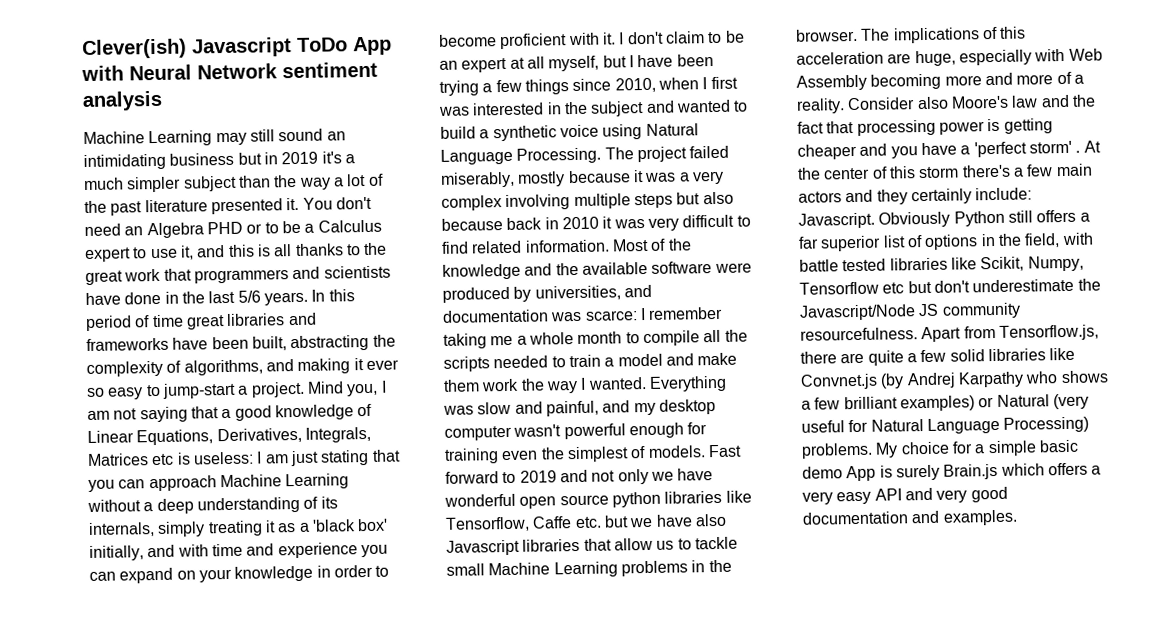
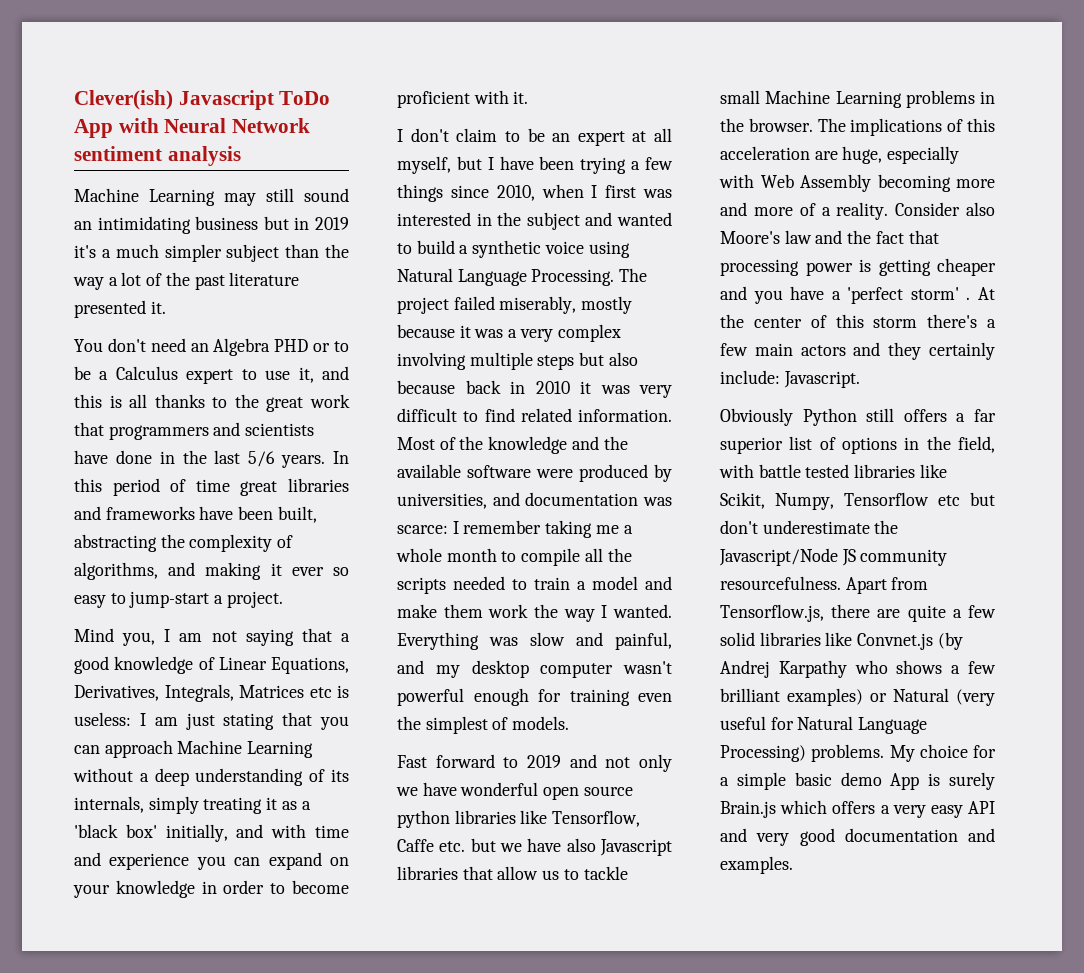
- Machine Learning may still sound an intimidating business but in 2019 it's a much simpler subject than the way a lot of the past literature presented it. You don't need an Algebra PHD or to be a Calculus expert to use it, and this is all thanks to the great work that programmers and scientists have done in the last 5/6 years.
+ Machine Learning may still sound an intimidating business but in 2019 it's a much simpler subject than the way a lot of the past literature presented it.
+ You don't need an Algebra PHD or to be a Calculus expert to use it, and this is all thanks to the great work that programmers and scientists have done in the last 5/6 years.
- In this period of time great libraries and frameworks have been built, abstracting the complexity of algorithms, and making it ever so easy to jump-start a project. Mind you, I am not saying that a good knowledge of Linear Equations, Derivatives, Integrals, Matrices etc is useless:
+ In this period of time great libraries and frameworks have been built, abstracting the complexity of algorithms, and making it ever so easy to jump-start a project.
+ Mind you, I am not saying that a good knowledge of Linear Equations, Derivatives, Integrals, Matrices etc is useless:
- I am just stating that you can approach Machine Learning without a deep understanding of its internals, simply treating it as a 'black box' initially, and with time and experience you can expand on your knowledge in order to become proficient with it. I don't claim to be an expert at all myself, but I have been trying a few things since 2010, when I first was interested in the subject and wanted to build a synthetic voice using Natural Language Processing.
+ I am just stating that you can approach Machine Learning without a deep understanding of its internals, simply treating it as a 'black box' initially, and with time and experience you can expand on your knowledge in order to become proficient with it.
+ I don't claim to be an expert at all myself, but I have been trying a few things since 2010, when I first was interested in the subject and wanted to build a synthetic voice using Natural Language Processing.
- Everything was slow and painful, and my desktop computer wasn't powerful enough for training even the simplest of models. Fast forward to 2019 and not only we have wonderful open source python libraries like Tensorflow, Caffe etc. but we have also Javascript libraries that allow us to tackle small Machine Learning problems in the browser.
+ Everything was slow and painful, and my desktop computer wasn't powerful enough for training even the simplest of models.
+ Fast forward to 2019 and not only we have wonderful open source python libraries like Tensorflow, Caffe etc. but we have also Javascript libraries that allow us to tackle small Machine Learning problems in the browser.
- At the center of this storm there's a few main actors and they certainly include: Javascript. Obviously Python still offers a far superior list of options in the field, with battle tested libraries like Scikit, Numpy, Tensorflow etc but don't underestimate the Javascript/Node JS community resourcefulness.
+ At the center of this storm there's a few main actors and they certainly include: Javascript.
+ Obviously Python still offers a far superior list of options in the field, with battle tested libraries like Scikit, Numpy, Tensorflow etc but don't underestimate the Javascript/Node JS community resourcefulness.

